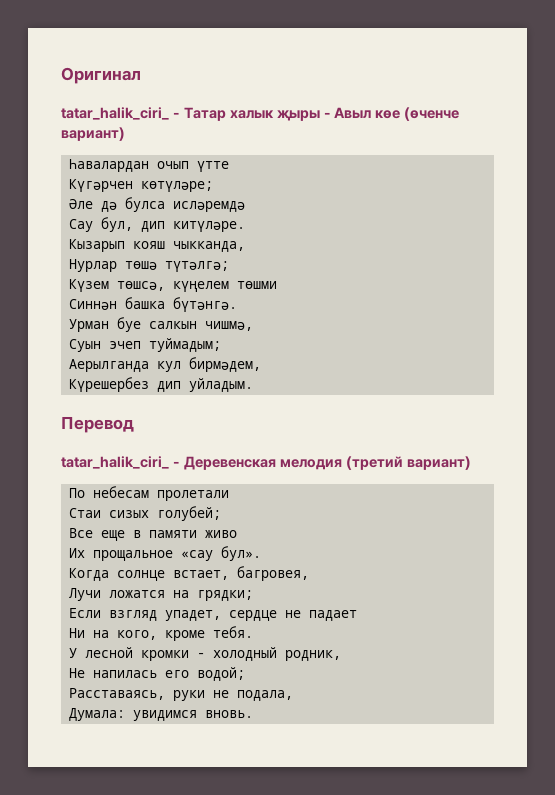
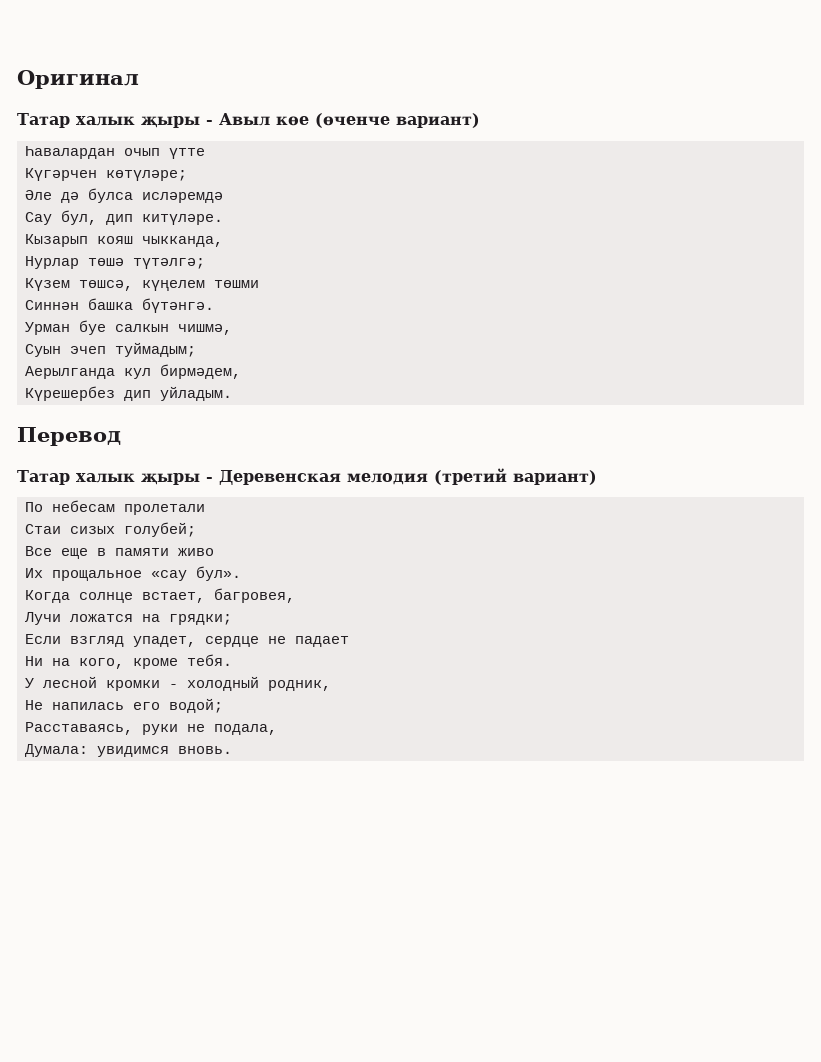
- tatar_halik_ciri_ - Татар халык җыры - Авыл көе (өченче вариант)
+ Татар халык җыры - Авыл көе (өченче вариант)
- tatar_halik_ciri_ - Деревенская мелодия (третий вариант)
+ Татар халык җыры - Деревенская мелодия (третий вариант)

